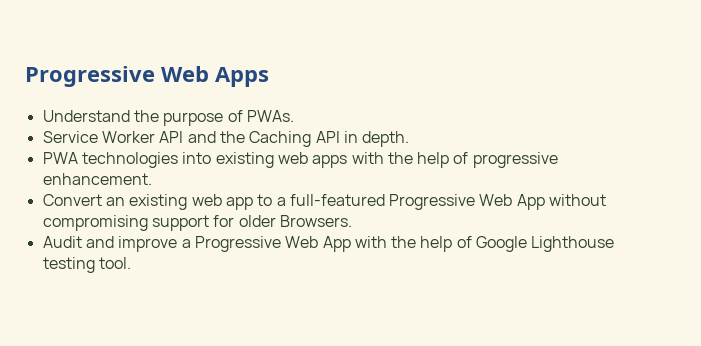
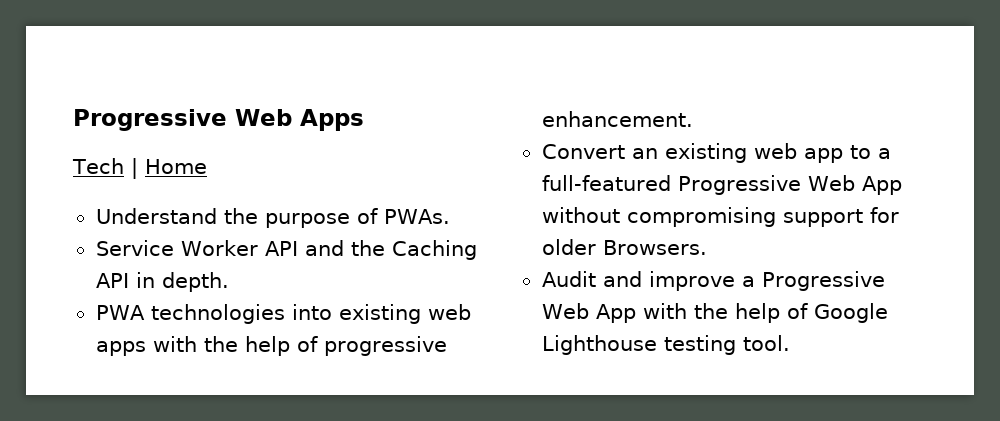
+ Tech | Home

